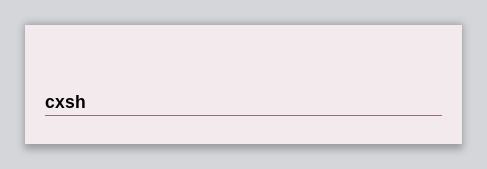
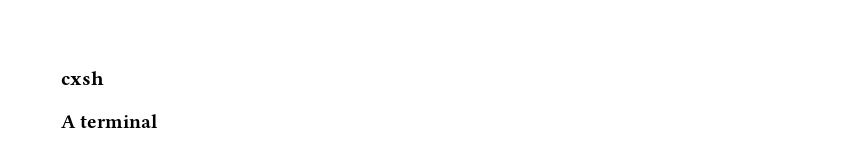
+ A terminal

